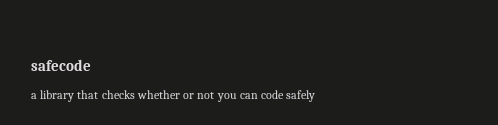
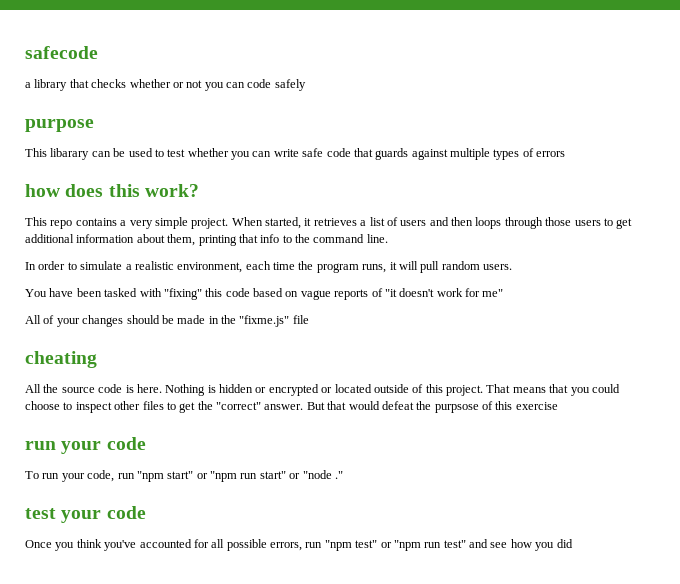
+ purpose
+ This libarary can be used to test whether you can write safe code that guards against multiple types of errors
+ how does this work?
+ This repo contains a very simple project. When started, it retrieves a list of users and then loops through those users to get additional information about them, printing that info to the command line.
+ In order to simulate a realistic environment, each time the program runs, it will pull random users.
+ You have been tasked with "fixing" this code based on vague reports of "it doesn't work for me"
+ All of your changes should be made in the "fixme.js" file
+ cheating
+ All the source code is here. Nothing is hidden or encrypted or located outside of this project. That means that you could choose to inspect other files to get the "correct" answer. But that would defeat the purpsose of this exercise
+ run your code
+ To run your code, run "npm start" or "npm run start" or "node ."
+ test your code
+ Once you think you've accounted for all possible errors, run "npm test" or "npm run test" and see how you did

